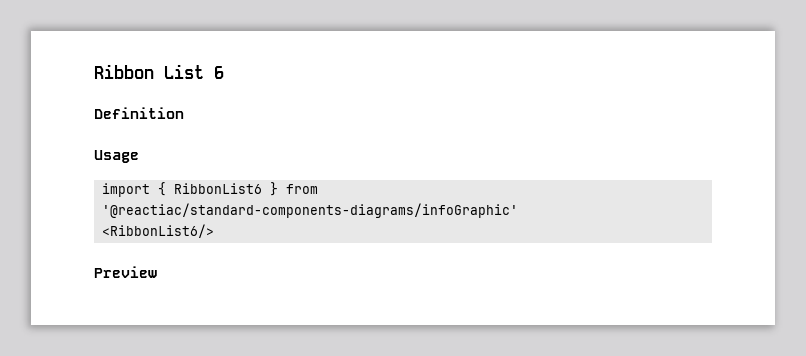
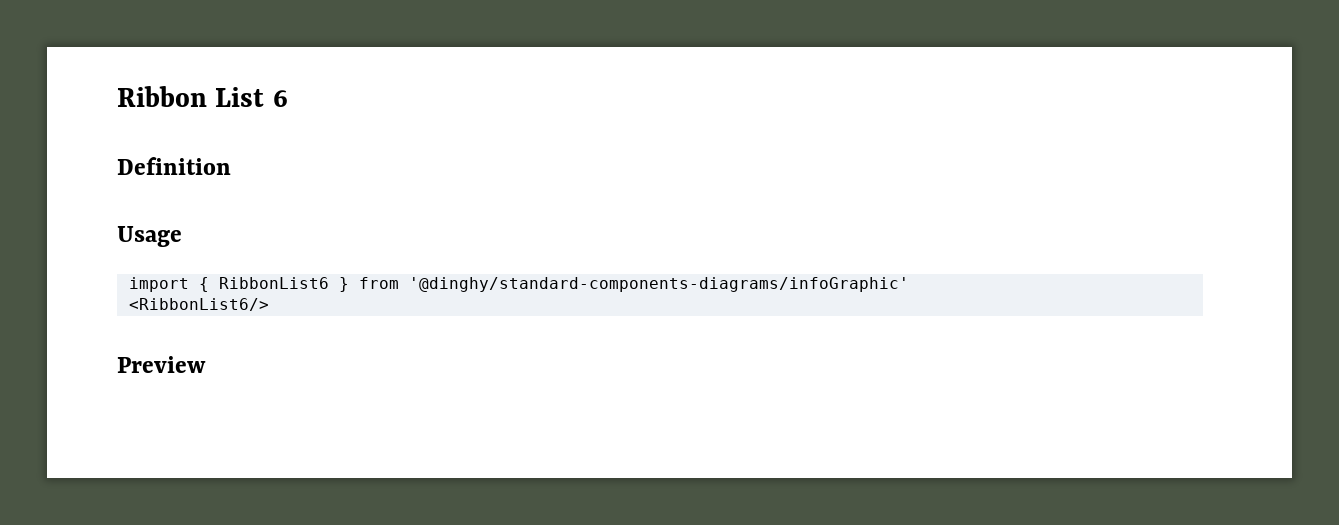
- import { RibbonList6 } from '@reactiac/standard-components-diagrams/infoGraphic'
+ import { RibbonList6 } from '@dinghy/standard-components-diagrams/infoGraphic'

